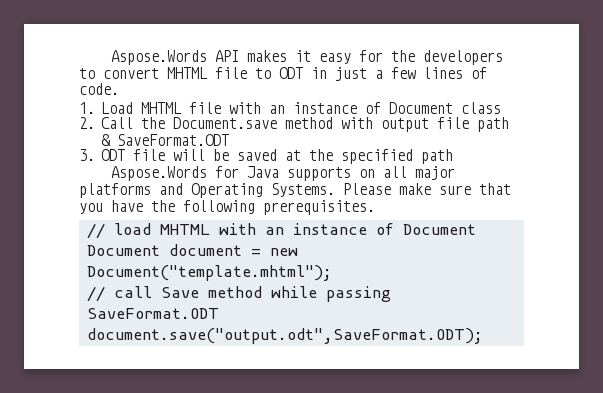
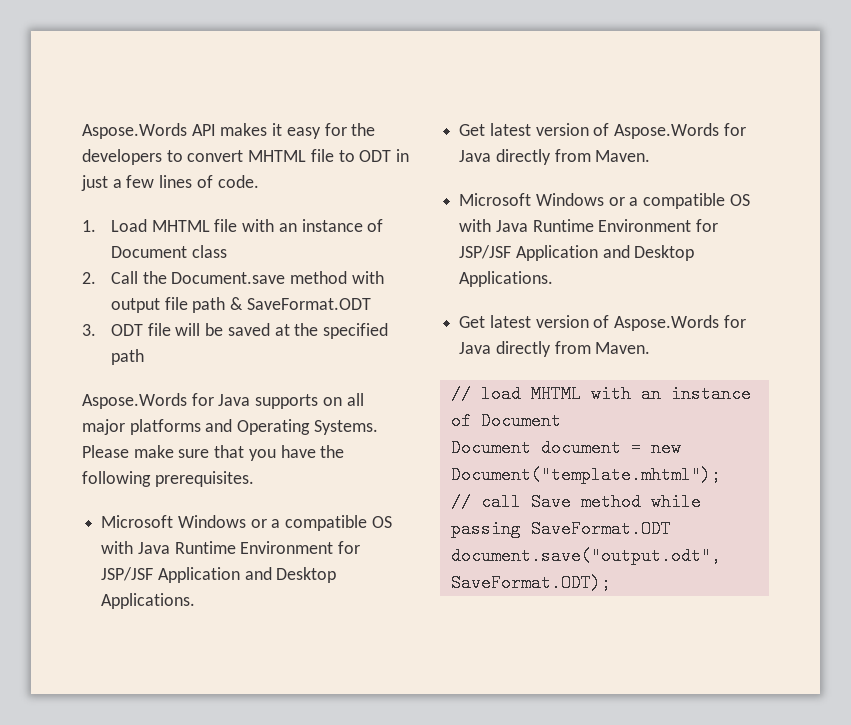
  Please make sure that you have the following prerequisites.
+ Microsoft Windows or a compatible OS with Java Runtime Environment for JSP/JSF Application and Desktop Applications.
+ Get latest version of Aspose.Words for Java directly from Maven.
+ Microsoft Windows or a compatible OS with Java Runtime Environment for JSP/JSF Application and Desktop Applications.
+ Get latest version of Aspose.Words for Java directly from Maven.

